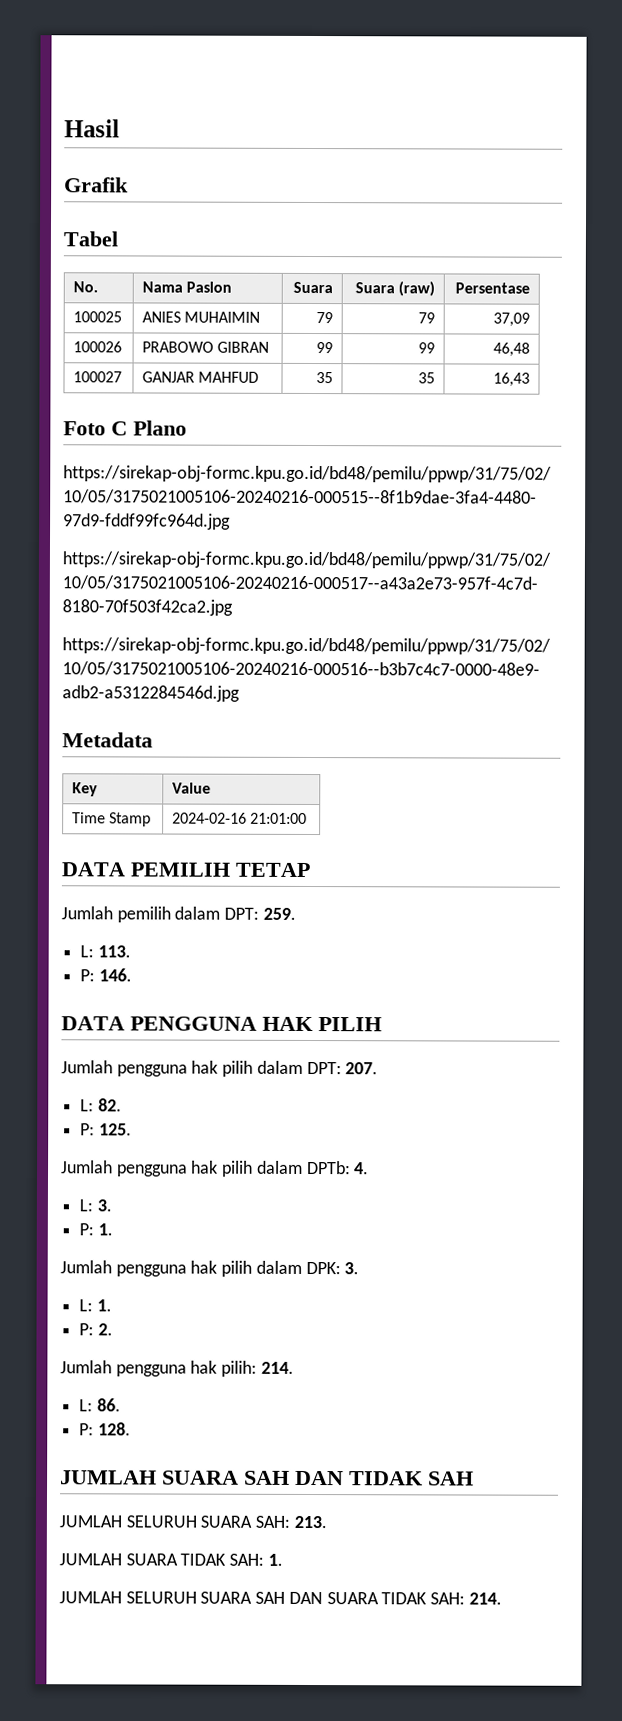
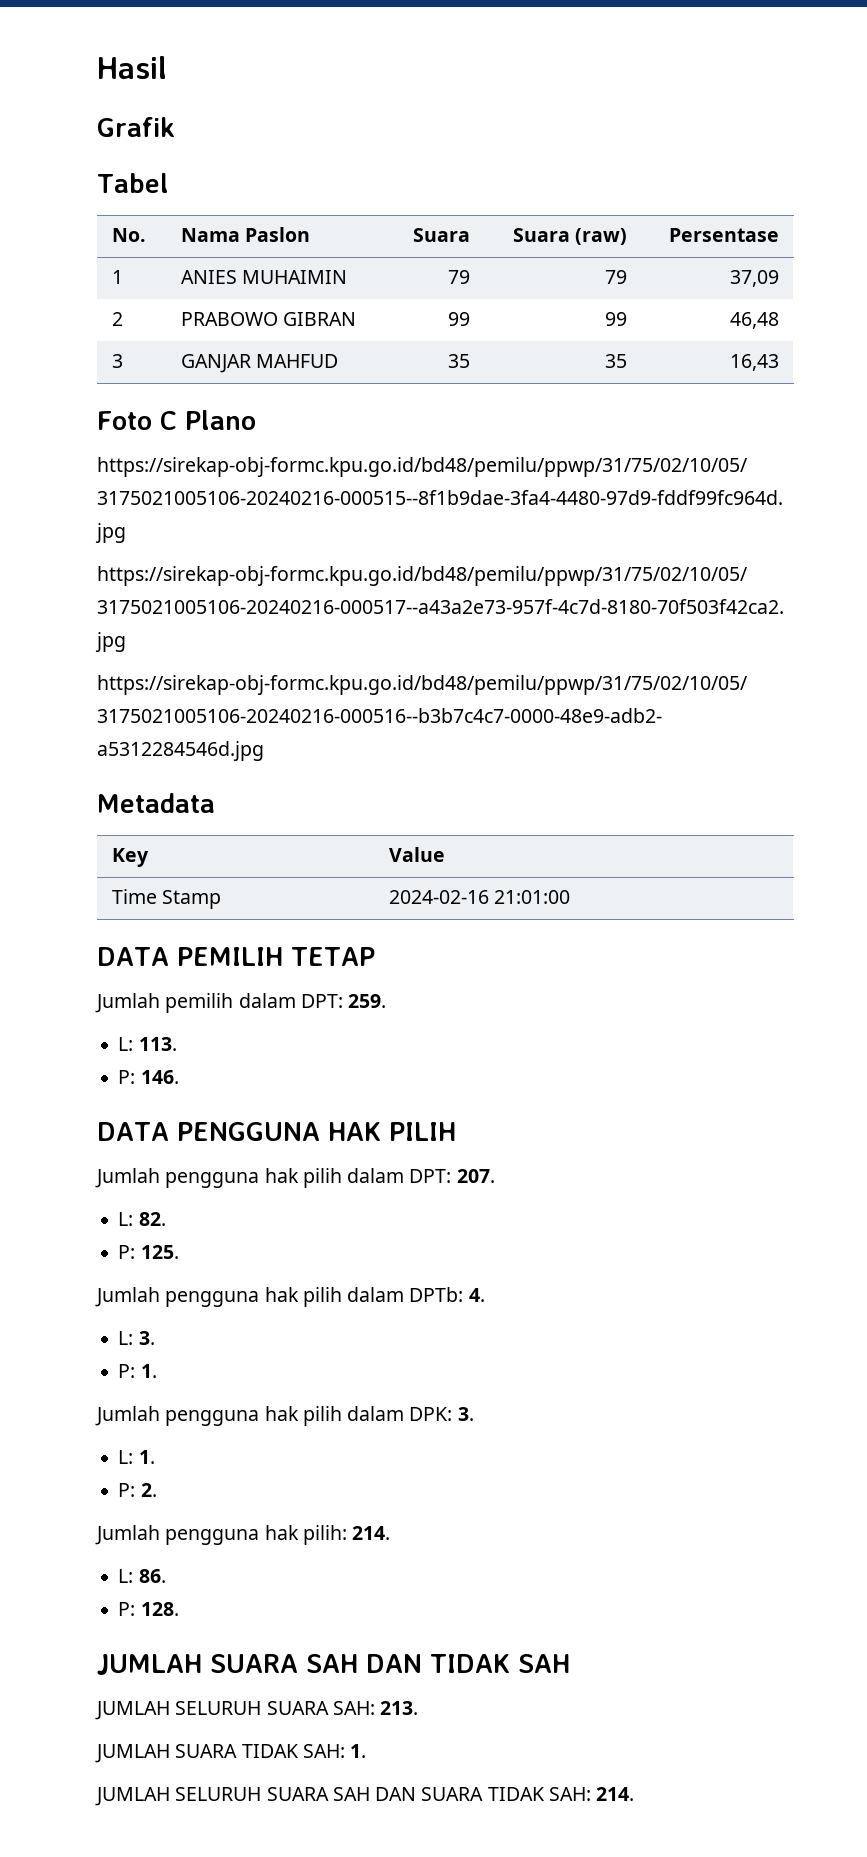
- 100025 | ANIES MUHAIMIN | 79 | 79 | 37,09
+ 1 | ANIES MUHAIMIN | 79 | 79 | 37,09
- 100026 | PRABOWO GIBRAN | 99 | 99 | 46,48
+ 2 | PRABOWO GIBRAN | 99 | 99 | 46,48
- 100027 | GANJAR MAHFUD | 35 | 35 | 16,43
+ 3 | GANJAR MAHFUD | 35 | 35 | 16,43

